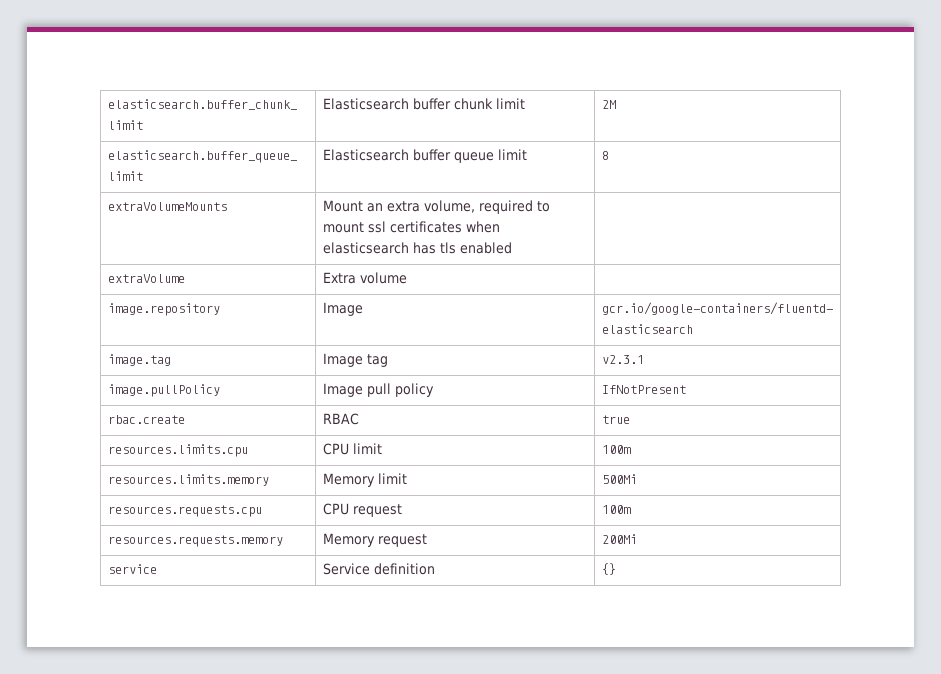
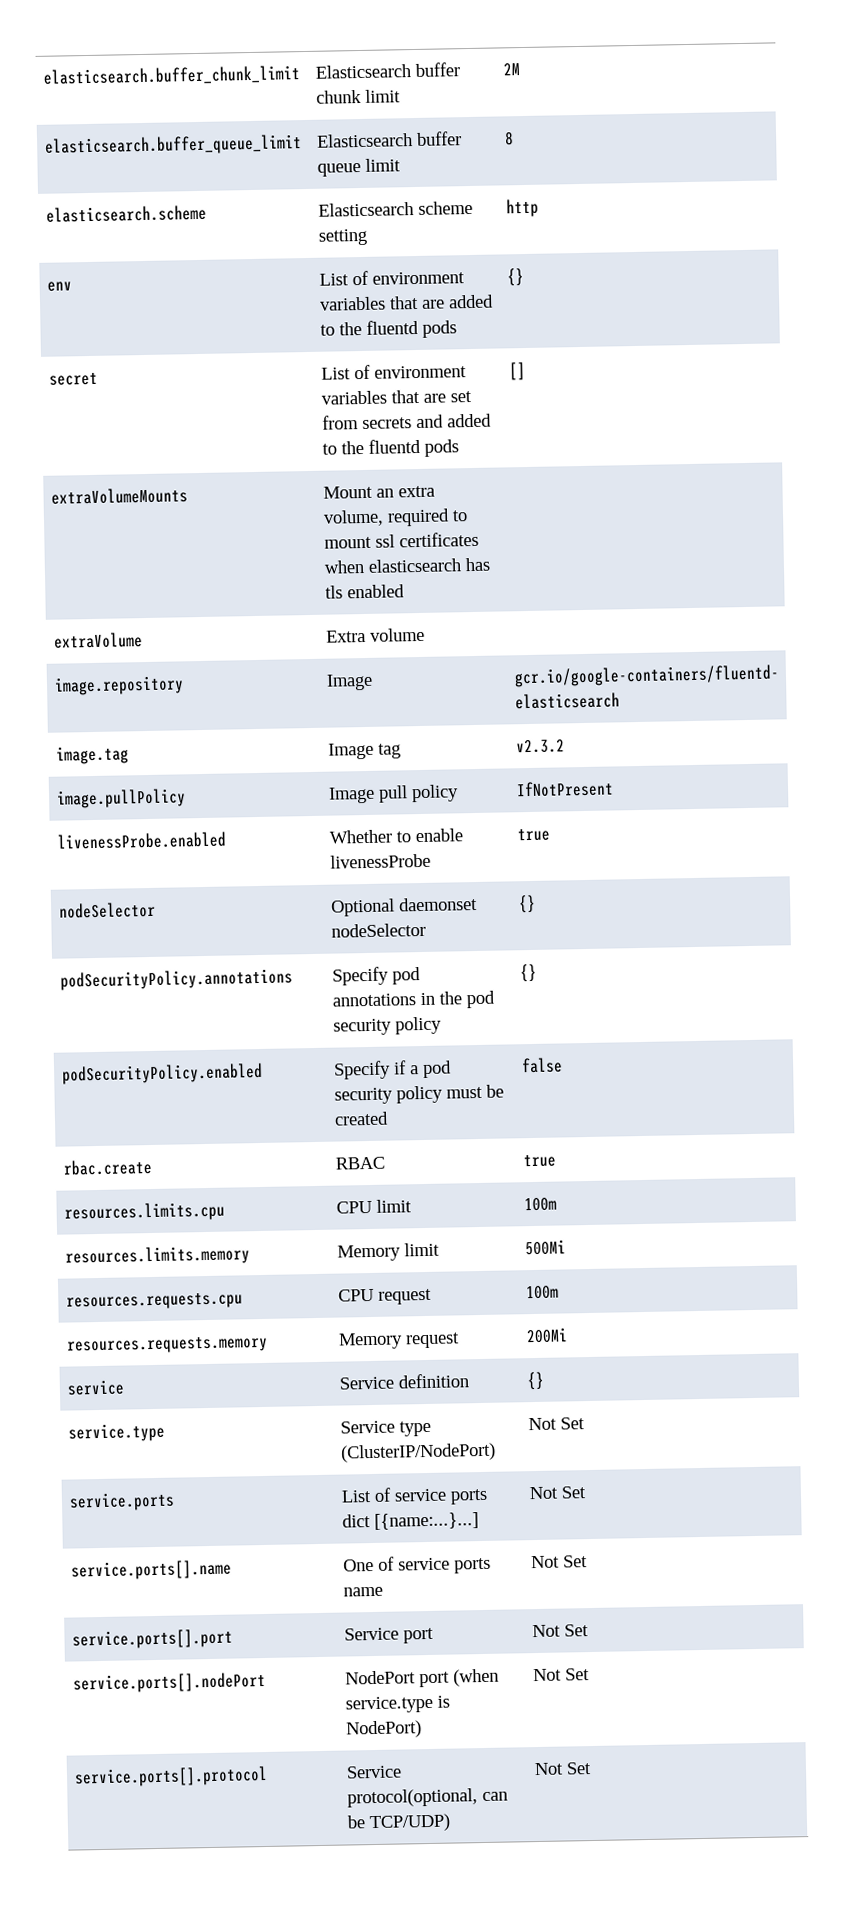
+ elasticsearch.scheme | Elasticsearch scheme setting | http
+ env | List of environment variables that are added to the fluentd pods | {}
+ secret | List of environment variables that are set from secrets and added to the fluentd pods | []
- image.tag | Image tag | v2.3.1
+ image.tag | Image tag | v2.3.2
+ livenessProbe.enabled | Whether to enable livenessProbe | true
+ nodeSelector | Optional daemonset nodeSelector | {}
+ podSecurityPolicy.annotations | Specify pod annotations in the pod security policy | {}
+ podSecurityPolicy.enabled | Specify if a pod security policy must be created | false
+ service.type | Service type (ClusterIP/NodePort) | Not Set
+ service.ports | List of service ports dict [{name:...}...] | Not Set
+ service.ports[].name | One of service ports name | Not Set
+ service.ports[].port | Service port | Not Set
+ service.ports[].nodePort | NodePort port (when service.type is NodePort) | Not Set
+ service.ports[].protocol | Service protocol(optional, can be TCP/UDP) | Not Set

